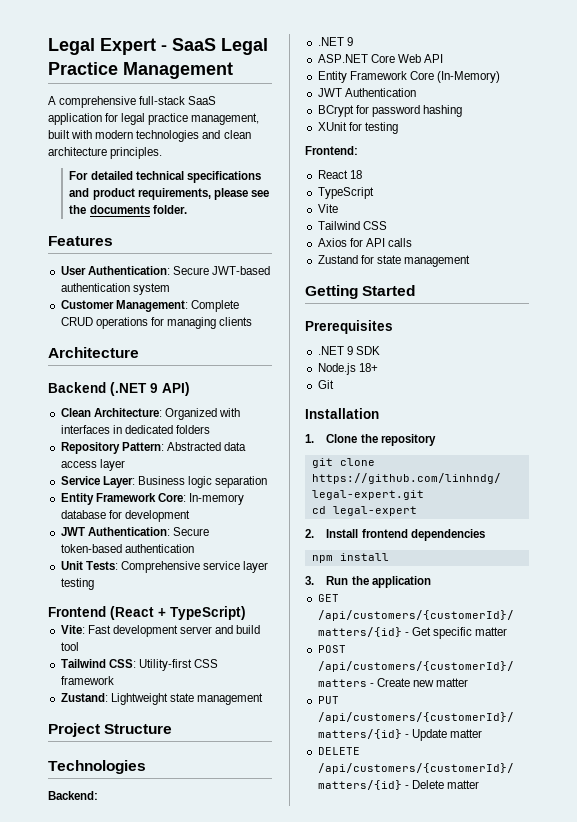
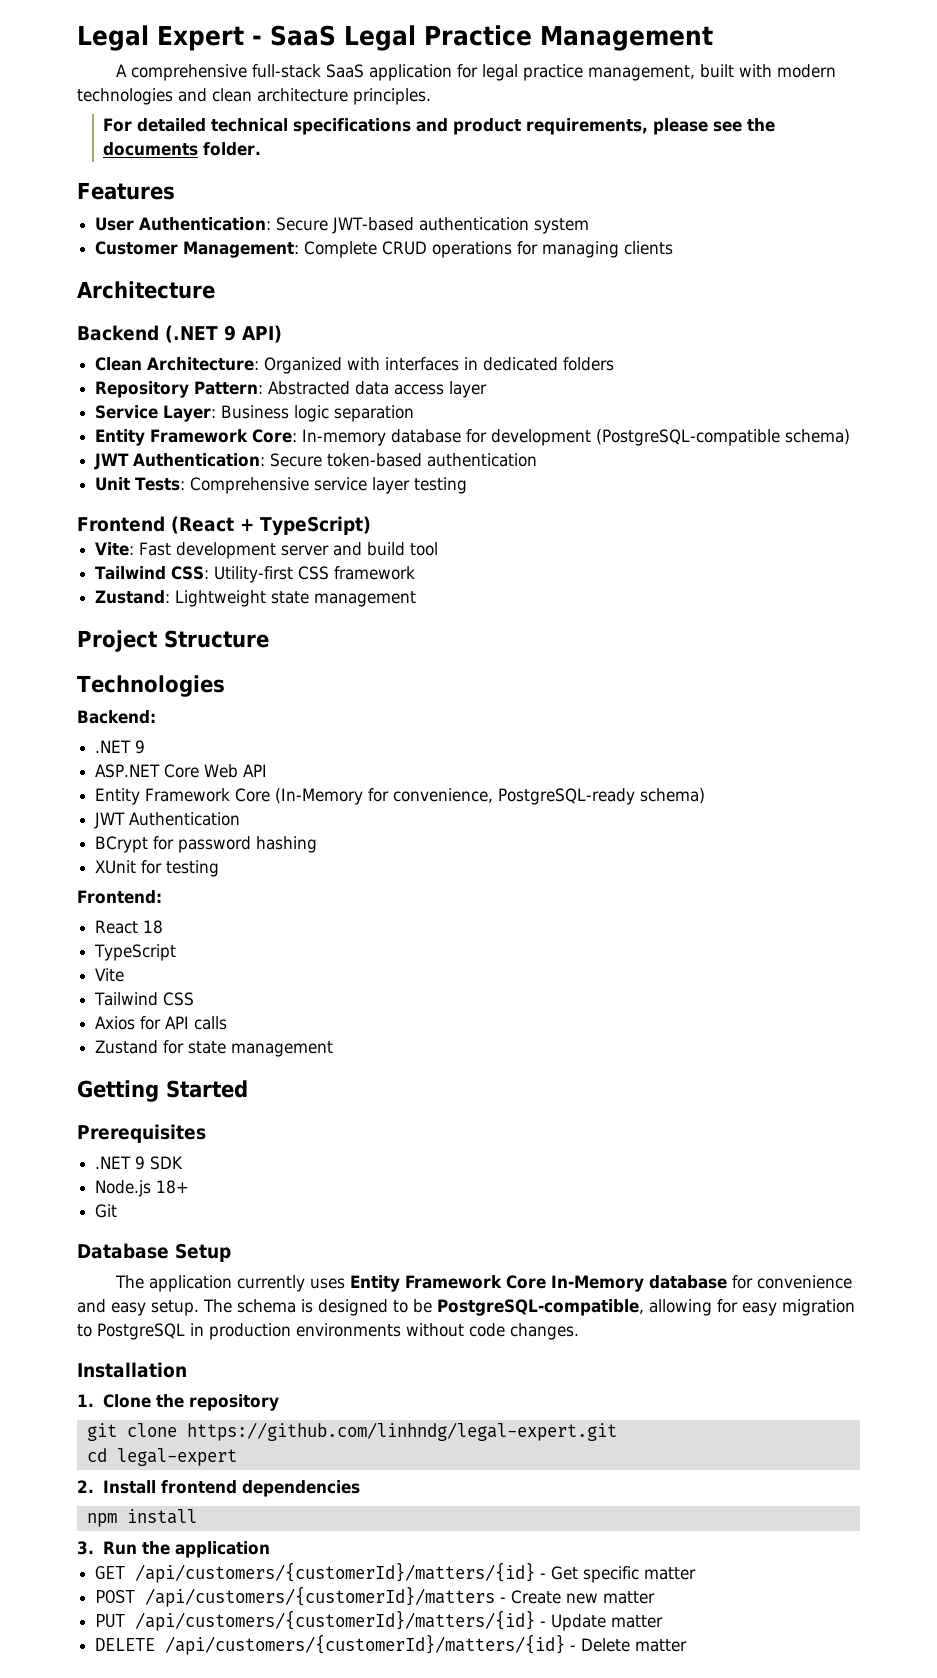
- Entity Framework Core: In-memory database for development
+ Entity Framework Core: In-memory database for development (PostgreSQL-compatible schema)
- Entity Framework Core (In-Memory)
+ Entity Framework Core (In-Memory for convenience, PostgreSQL-ready schema)
+ Database Setup
+ The application currently uses Entity Framework Core In-Memory database for convenience and easy setup. The schema is designed to be PostgreSQL-compatible, allowing for easy migration to PostgreSQL in production environments without code changes.

